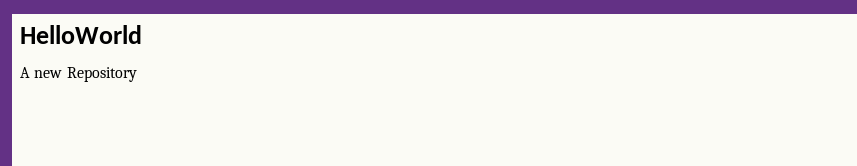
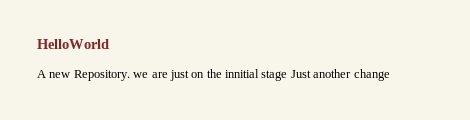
- A new Repository
+ A new Repository. we are just on the innitial stage Just another change

